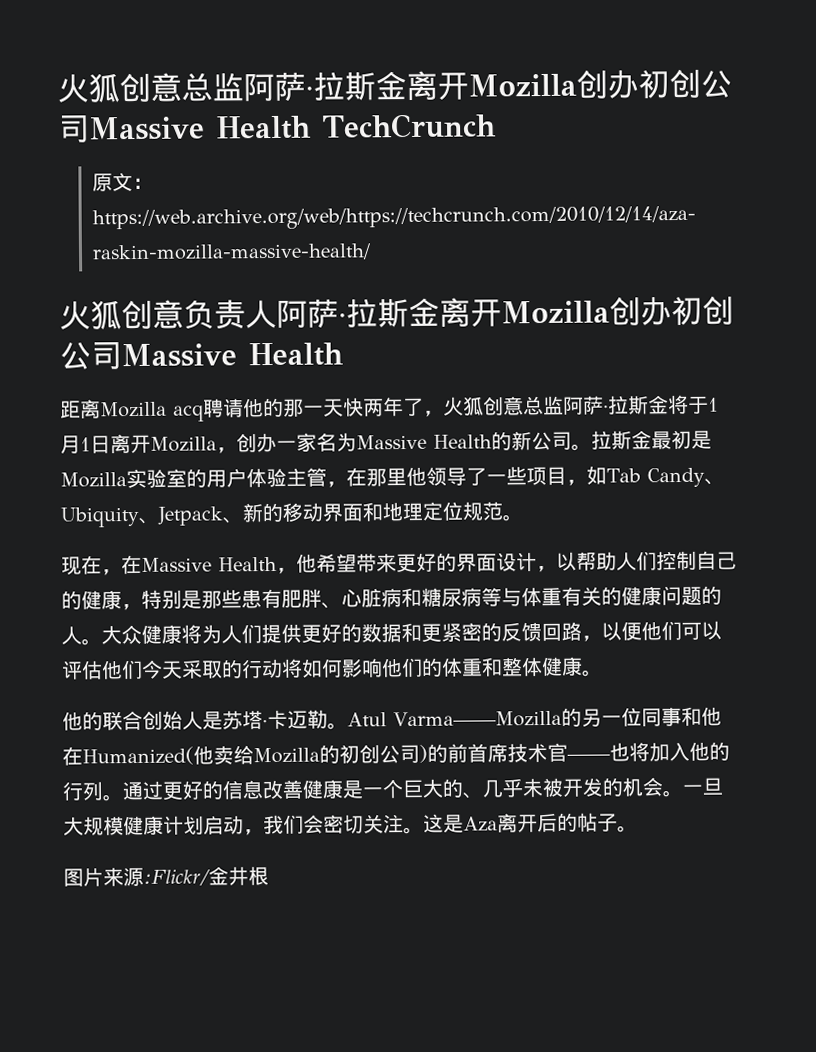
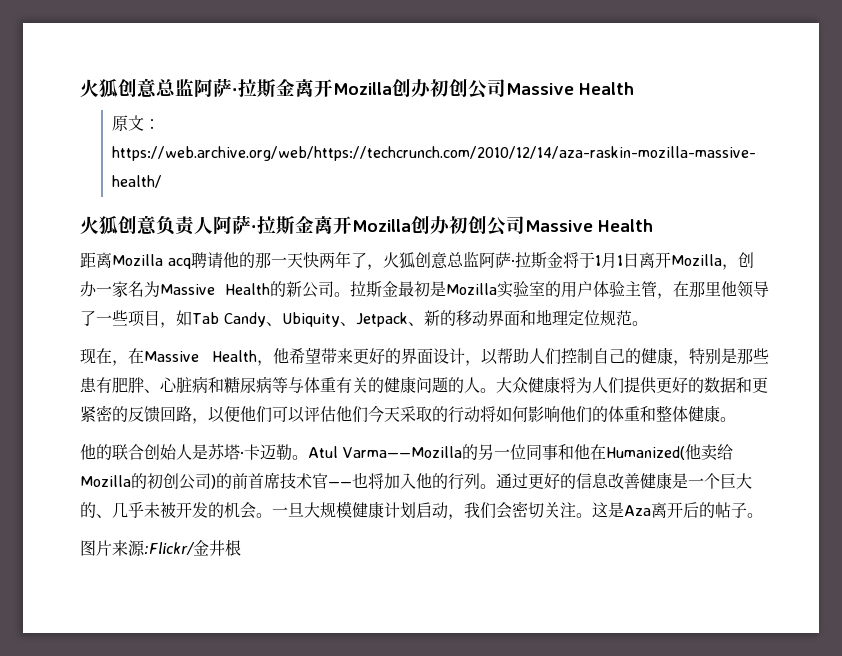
- 火狐创意总监阿萨·拉斯金离开Mozilla创办初创公司Massive Health TechCrunch
+ 火狐创意总监阿萨·拉斯金离开Mozilla创办初创公司Massive Health

